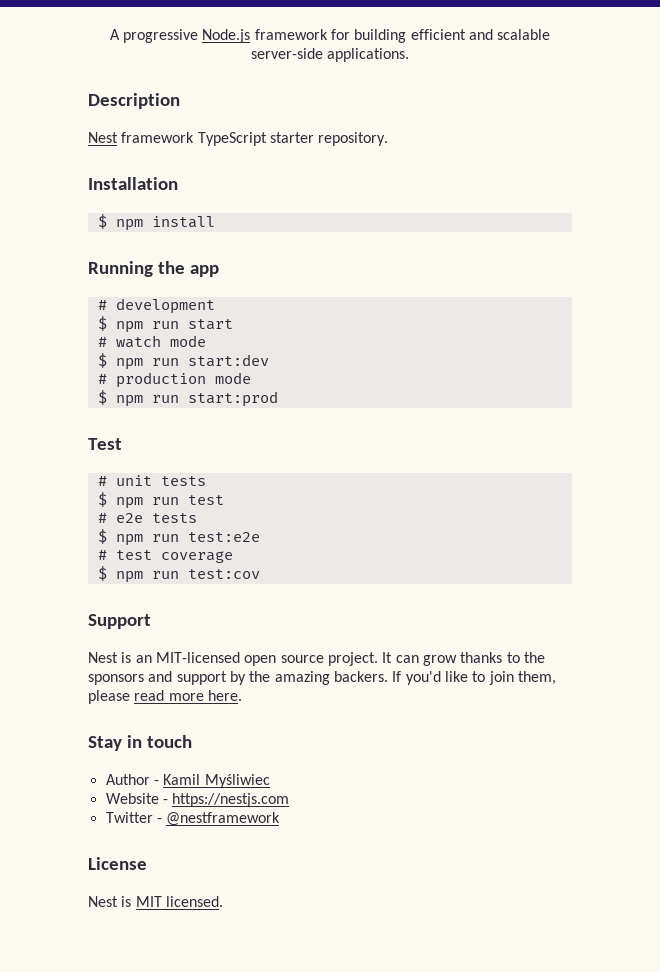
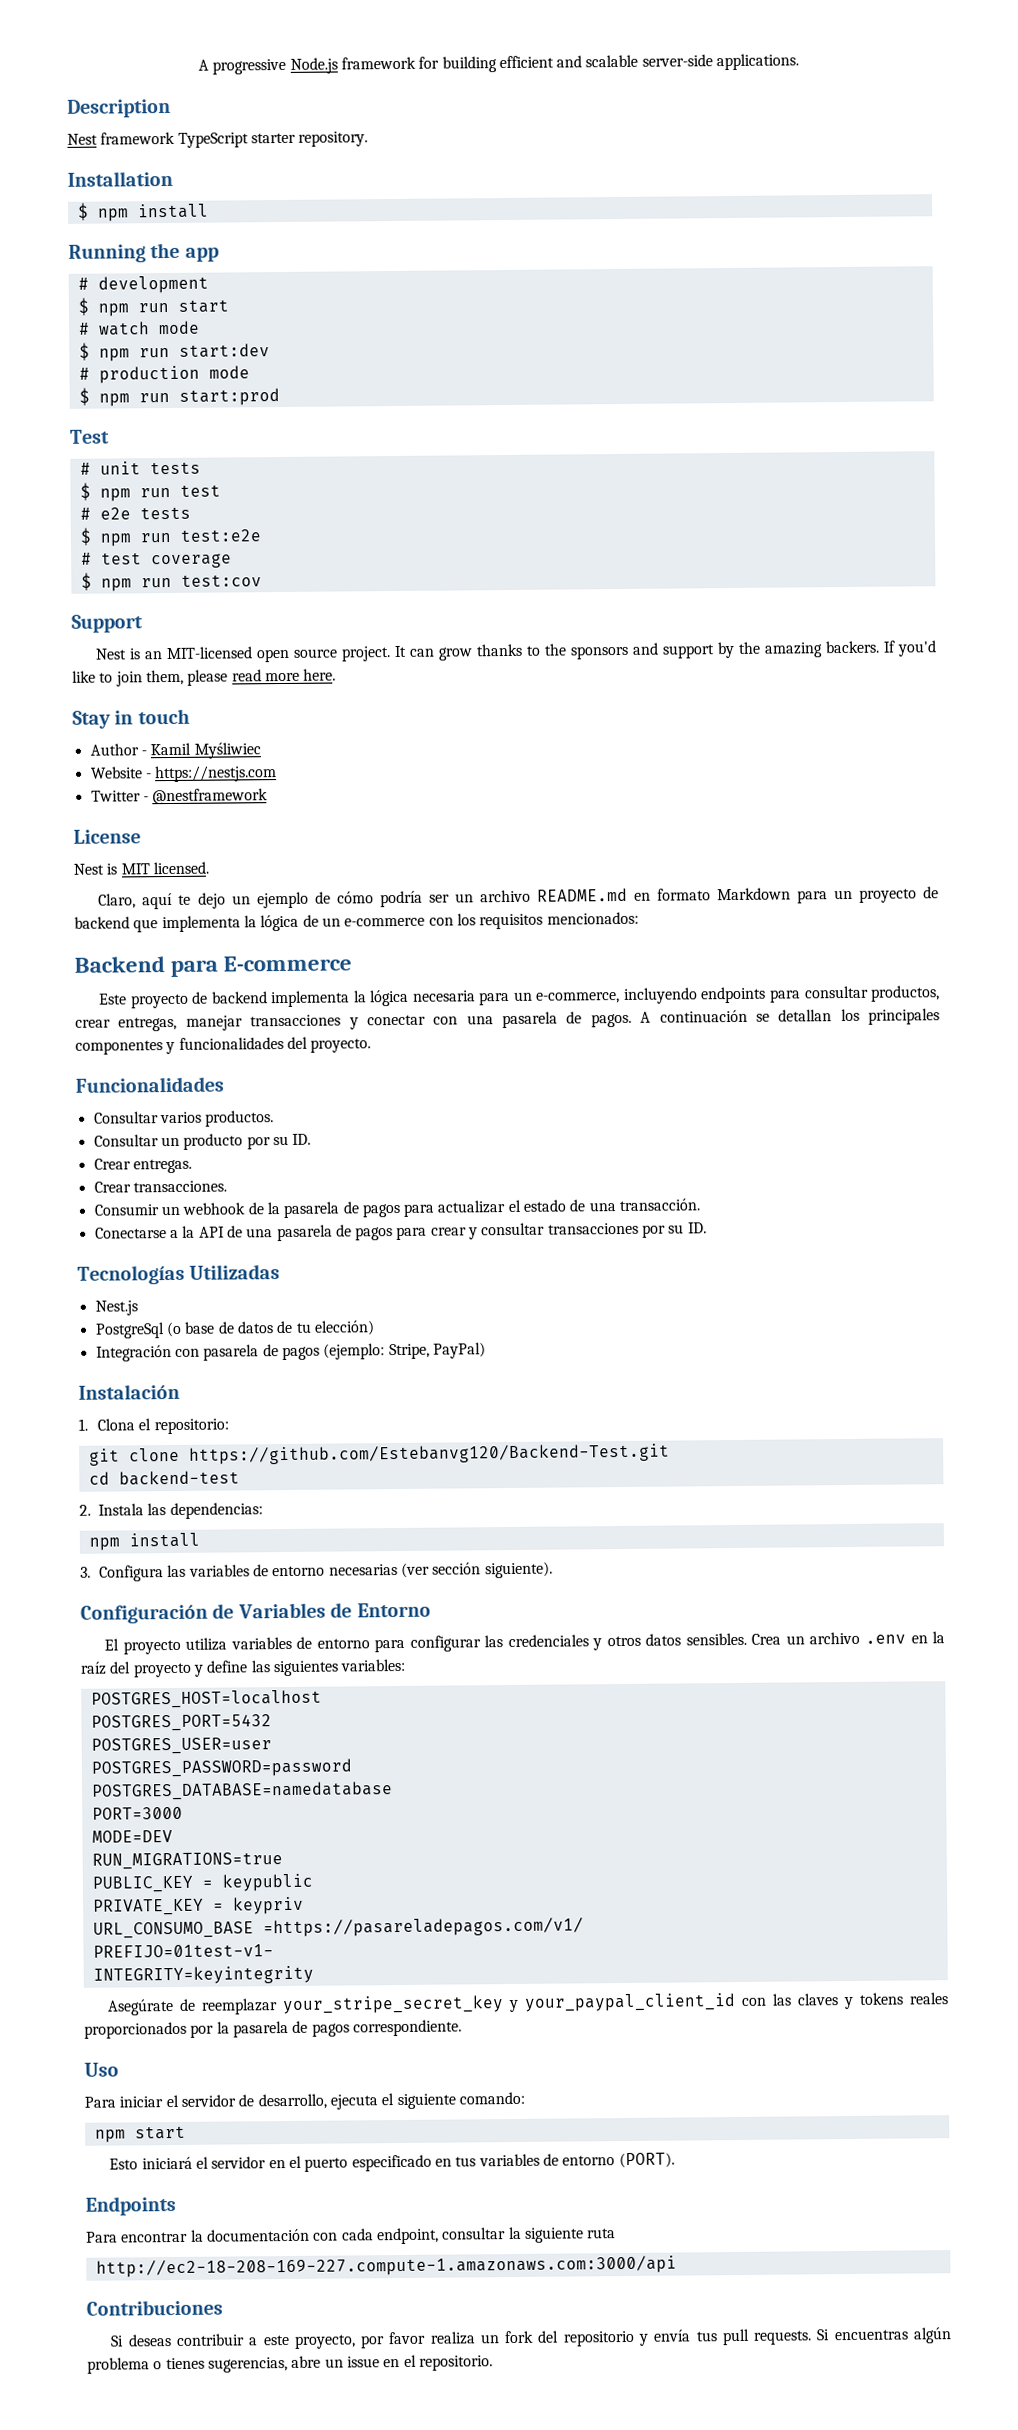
+ Claro, aquí te dejo un ejemplo de cómo podría ser un archivo README.md en formato Markdown para un proyecto de backend que implementa la lógica de un e-commerce con los requisitos mencionados:
+ Backend para E-commerce
+ Este proyecto de backend implementa la lógica necesaria para un e-commerce, incluyendo endpoints para consultar productos, crear entregas, manejar transacciones y conectar con una pasarela de pagos. A continuación se detallan los principales componentes y funcionalidades del proyecto.
+ Funcionalidades
+ Consultar varios productos.
+ Consultar un producto por su ID.
+ Crear entregas.
+ Crear transacciones.
+ Consumir un webhook de la pasarela de pagos para actualizar el estado de una transacción.
+ Conectarse a la API de una pasarela de pagos para crear y consultar transacciones por su ID.
+ Tecnologías Utilizadas
+ Nest.js
+ PostgreSql (o base de datos de tu elección)
+ Integración con pasarela de pagos (ejemplo: Stripe, PayPal)
+ Instalación
+ 1. Clona el repositorio:
+ git clone https://github.com/Estebanvg120/Backend-Test.git
+ cd backend-test
+ 2. Instala las dependencias:
+ npm install
+ 3. Configura las variables de entorno necesarias (ver sección siguiente).
+ Configuración de Variables de Entorno
+ El proyecto utiliza variables de entorno para configurar las credenciales y otros datos sensibles. Crea un archivo .env en la raíz del proyecto y define las siguientes variables:
+ POSTGRES_HOST=localhost
+ POSTGRES_PORT=5432
+ POSTGRES_USER=user
+ POSTGRES_PASSWORD=password
+ POSTGRES_DATABASE=namedatabase
+ PORT=3000
+ MODE=DEV
+ RUN_MIGRATIONS=true
+ PUBLIC_KEY = keypublic
+ PRIVATE_KEY = keypriv
+ URL_CONSUMO_BASE =https://pasareladepagos.com/v1/
+ PREFIJO=01test-v1-
+ INTEGRITY=keyintegrity
+ Asegúrate de reemplazar your_stripe_secret_key y your_paypal_client_id con las claves y tokens reales proporcionados por la pasarela de pagos correspondiente.
+ Uso
+ Para iniciar el servidor de desarrollo, ejecuta el siguiente comando:
+ npm start
+ Esto iniciará el servidor en el puerto especificado en tus variables de entorno (PORT).
+ Endpoints
+ Para encontrar la documentación con cada endpoint, consultar la siguiente ruta
+ http://ec2-18-208-169-227.compute-1.amazonaws.com:3000/api
+ Contribuciones
+ Si deseas contribuir a este proyecto, por favor realiza un fork del repositorio y envía tus pull requests. Si encuentras algún problema o tienes sugerencias, abre un issue en el repositorio.

